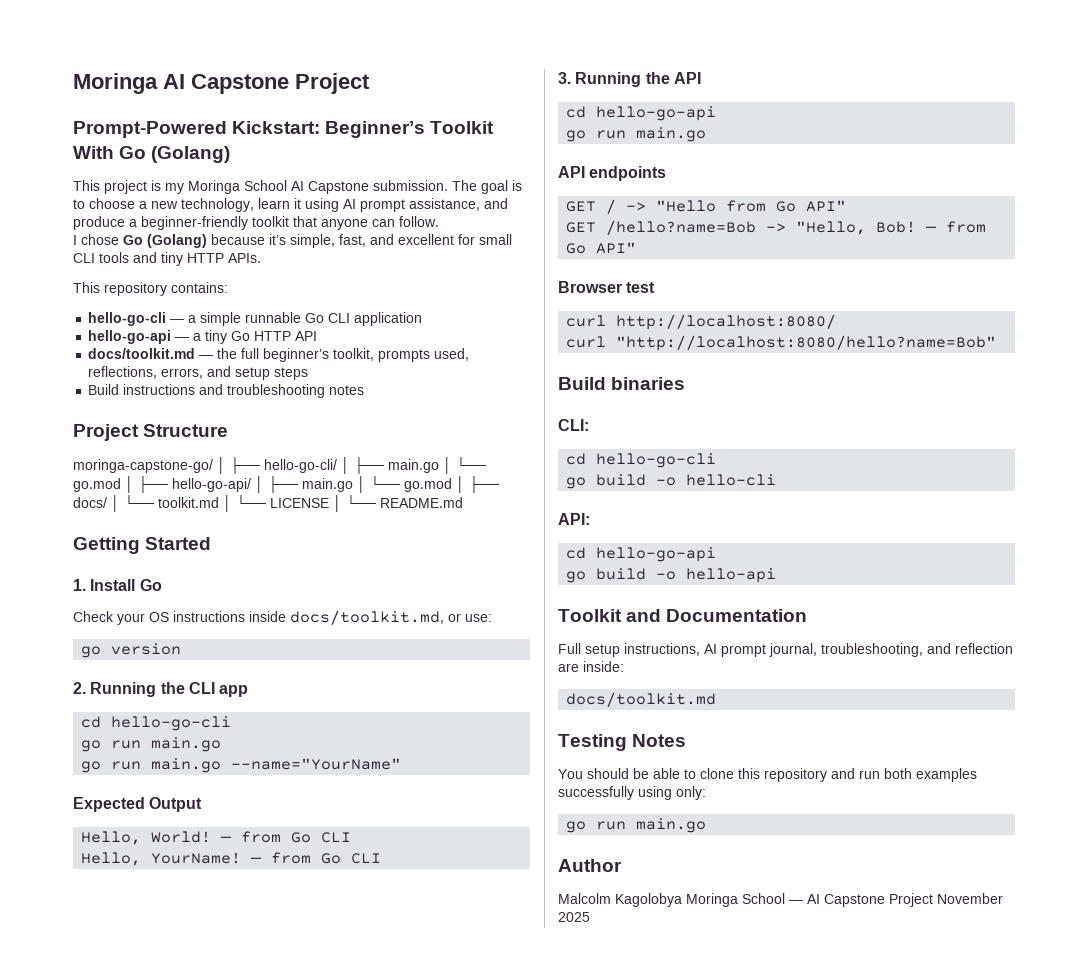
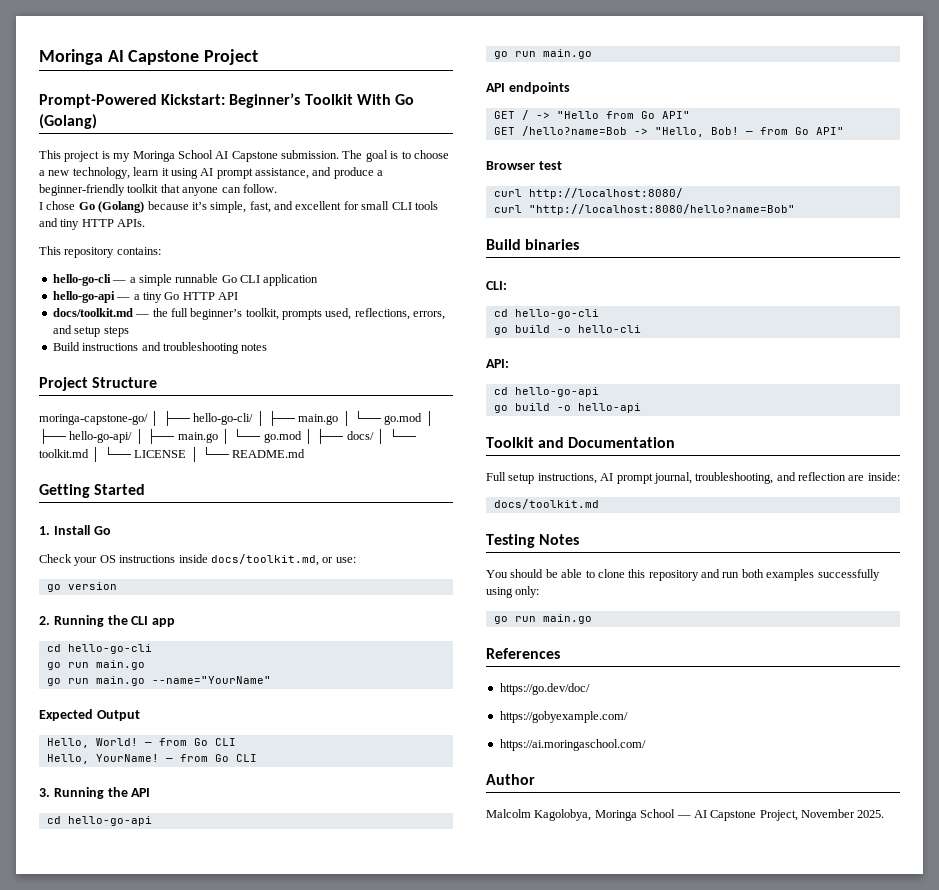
+ References
+ https://go.dev/doc/
+ https://gobyexample.com/
+ https://ai.moringaschool.com/
- Malcolm Kagolobya Moringa School — AI Capstone Project November 2025
+ Malcolm Kagolobya, Moringa School — AI Capstone Project, November 2025.

